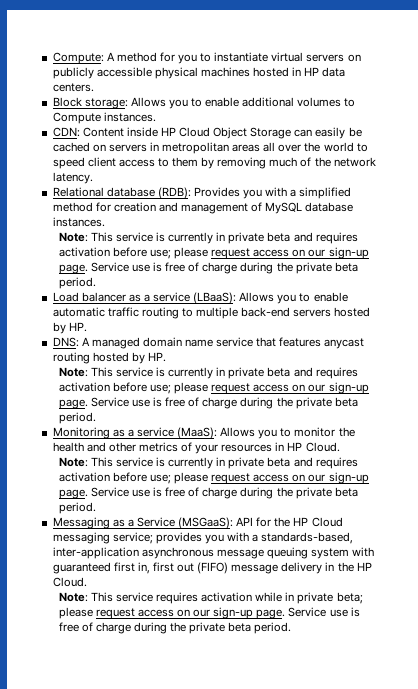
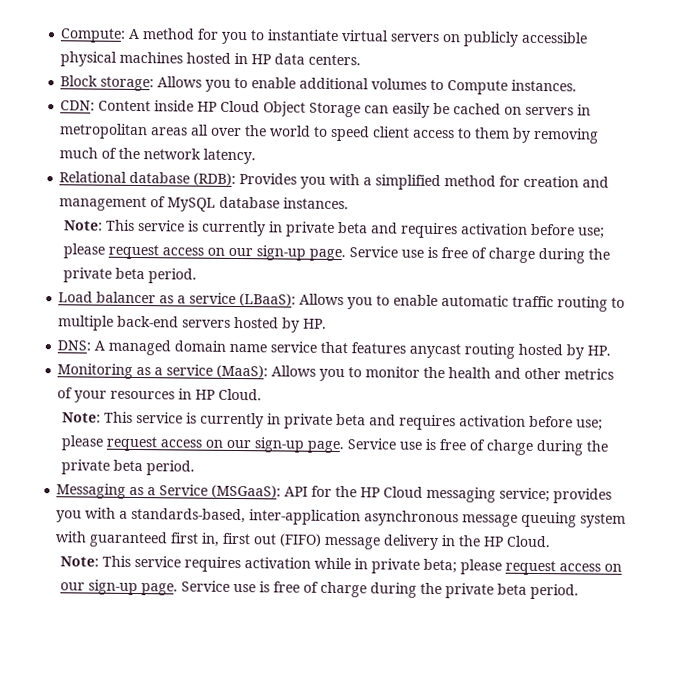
  DNS: A managed domain name service that features anycast routing hosted by HP.
- Note: This service is currently in private beta and requires activation before use; please request access on our sign-up page. Service use is free of charge during the private beta period.

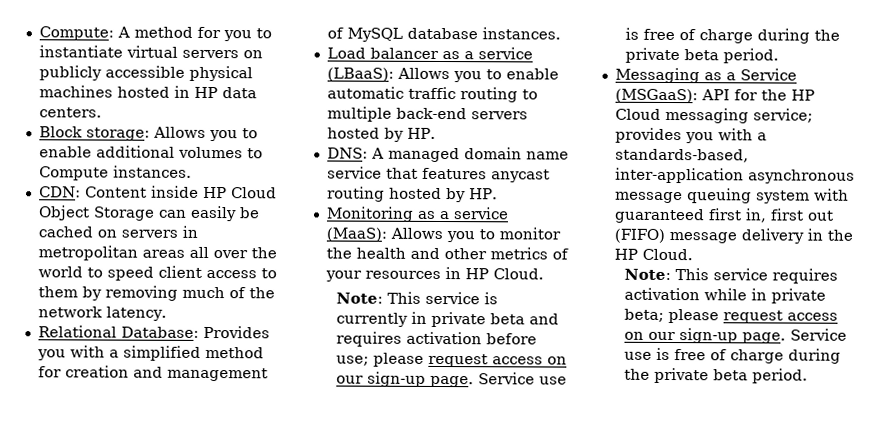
- Relational database (RDB): Provides you with a simplified method for creation and management of MySQL database instances.
- Note: This service is currently in private beta and requires activation before use; please request access on our sign-up page. Service use is free of charge during the private beta period.
+ Relational Database: Provides you with a simplified method for creation and management of MySQL database instances.

